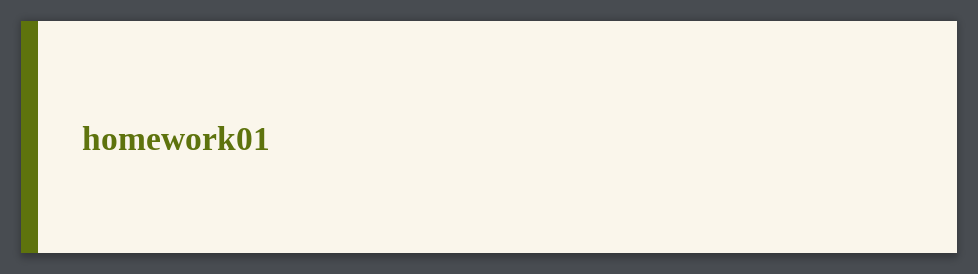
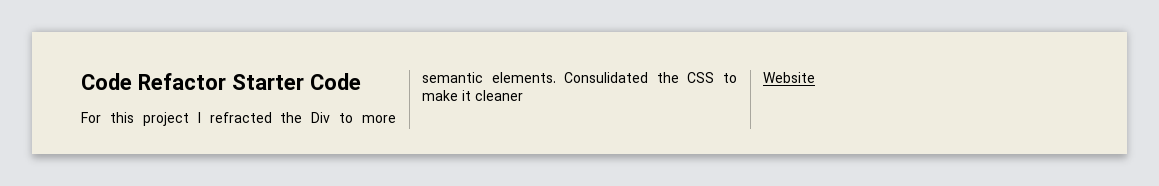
- homework01
+ Code Refactor Starter Code
+ For this project I refracted the Div to more semantic elements. Consulidated the CSS to make it cleaner
+ Website

